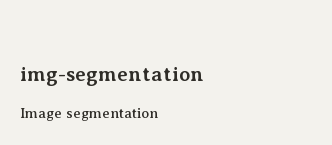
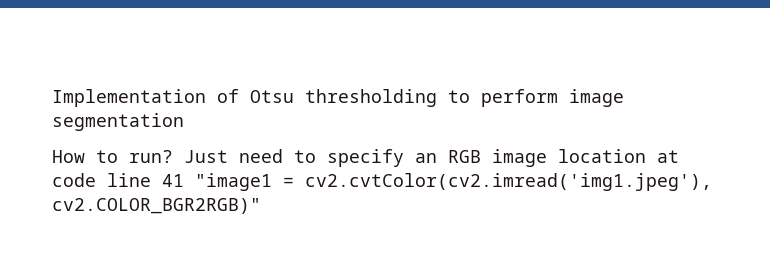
- img-segmentation
- Image segmentation
+ Implementation of Otsu thresholding to perform image segmentation
+ How to run? Just need to specify an RGB image location at code line 41 "image1 = cv2.cvtColor(cv2.imread('img1.jpeg'), cv2.COLOR_BGR2RGB)"

